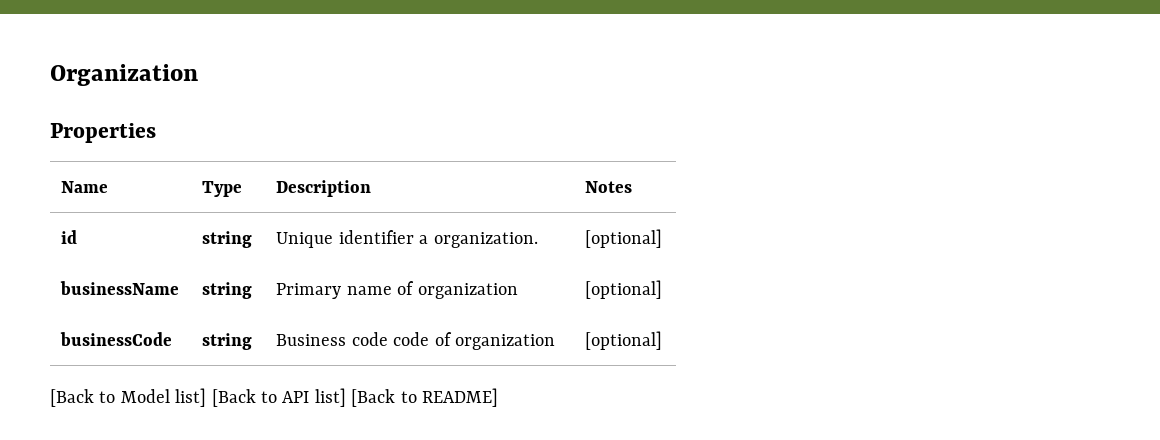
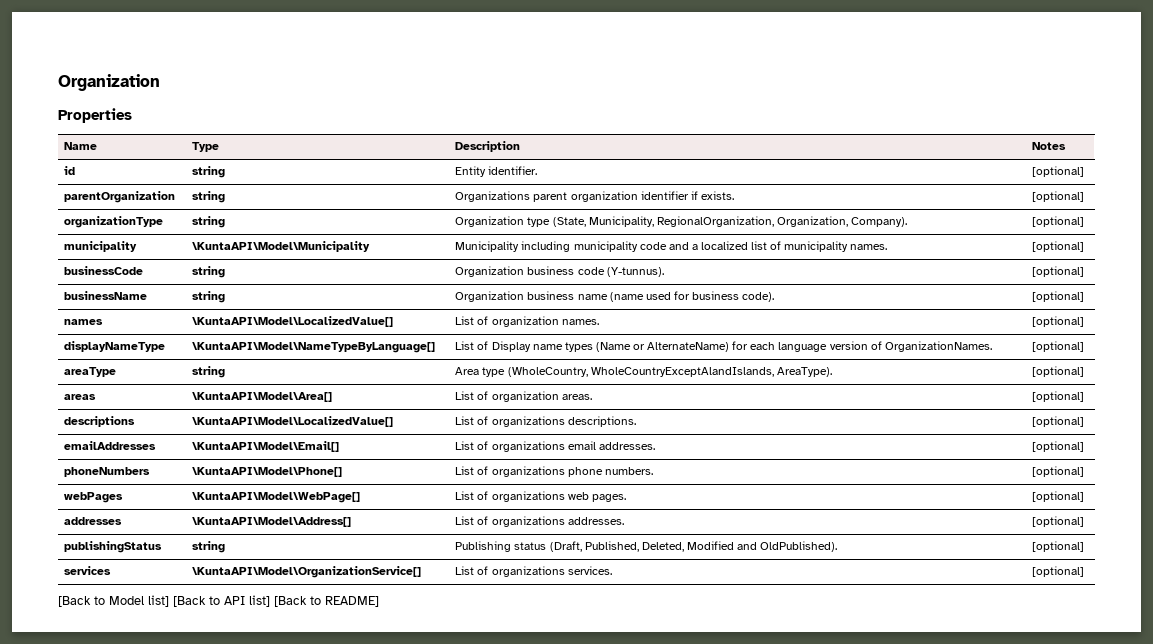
- id | string | Unique identifier a organization. | [optional]
- businessName | string | Primary name of organization | [optional]
- businessCode | string | Business code code of organization | [optional]
+ id | string | Entity identifier. | [optional]
+ parentOrganization | string | Organizations parent organization identifier if exists. | [optional]
+ organizationType | string | Organization type (State, Municipality, RegionalOrganization, Organization, Company). | [optional]
+ municipality | \KuntaAPI\Model\Municipality | Municipality including municipality code and a localized list of municipality names. | [optional]
+ businessCode | string | Organization business code (Y-tunnus). | [optional]
+ businessName | string | Organization business name (name used for business code). | [optional]
+ names | \KuntaAPI\Model\LocalizedValue[] | List of organization names. | [optional]
+ displayNameType | \KuntaAPI\Model\NameTypeByLanguage[] | List of Display name types (Name or AlternateName) for each language version of OrganizationNames. | [optional]
+ areaType | string | Area type (WholeCountry, WholeCountryExceptAlandIslands, AreaType). | [optional]
+ areas | \KuntaAPI\Model\Area[] | List of organization areas. | [optional]
+ descriptions | \KuntaAPI\Model\LocalizedValue[] | List of organizations descriptions. | [optional]
+ emailAddresses | \KuntaAPI\Model\Email[] | List of organizations email addresses. | [optional]
+ phoneNumbers | \KuntaAPI\Model\Phone[] | List of organizations phone numbers. | [optional]
+ webPages | \KuntaAPI\Model\WebPage[] | List of organizations web pages. | [optional]
+ addresses | \KuntaAPI\Model\Address[] | List of organizations addresses. | [optional]
+ publishingStatus | string | Publishing status (Draft, Published, Deleted, Modified and OldPublished). | [optional]
+ services | \KuntaAPI\Model\OrganizationService[] | List of organizations services. | [optional]

